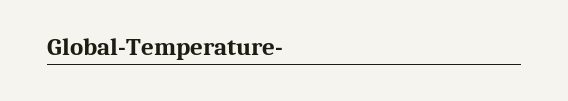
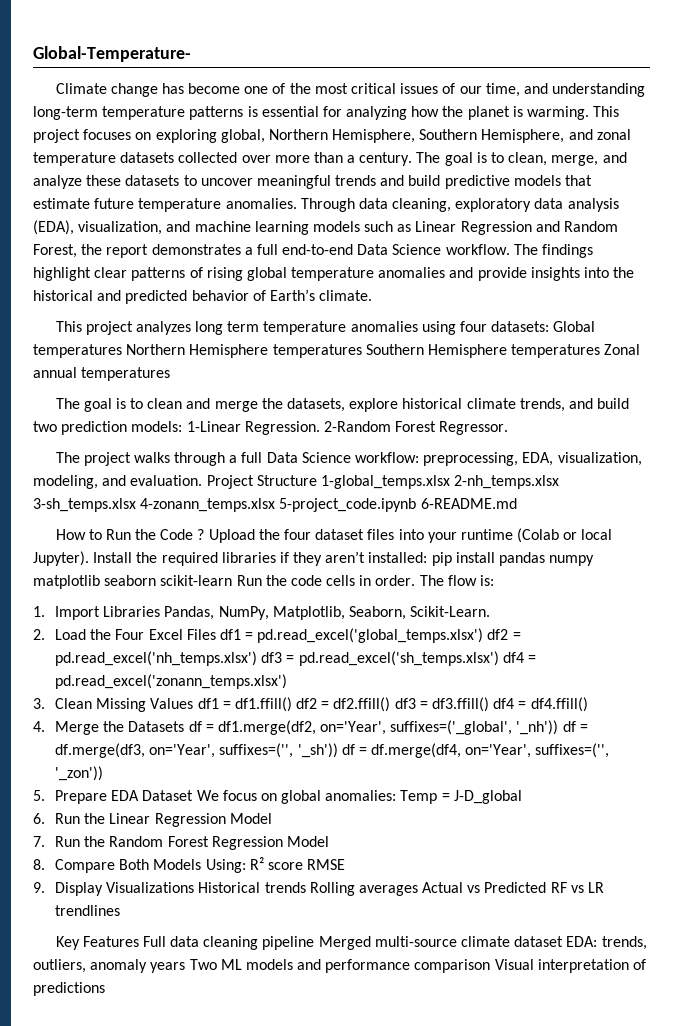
+ Climate change has become one of the most critical issues of our time, and understanding long-term temperature patterns is essential for analyzing how the planet is warming. This project focuses on exploring global, Northern Hemisphere, Southern Hemisphere, and zonal temperature datasets collected over more than a century. The goal is to clean, merge, and analyze these datasets to uncover meaningful trends and build predictive models that estimate future temperature anomalies. Through data cleaning, exploratory data analysis (EDA), visualization, and machine learning models such as Linear Regression and Random Forest, the report demonstrates a full end-to-end Data Science workflow. The findings highlight clear patterns of rising global temperature anomalies and provide insights into the historical and predicted behavior of Earth’s climate.
+ This project analyzes long term temperature anomalies using four datasets: Global temperatures Northern Hemisphere temperatures Southern Hemisphere temperatures Zonal annual temperatures
+ The goal is to clean and merge the datasets, explore historical climate trends, and build two prediction models: 1-Linear Regression. 2-Random Forest Regressor.
+ The project walks through a full Data Science workflow: preprocessing, EDA, visualization, modeling, and evaluation. Project Structure 1-global_temps.xlsx 2-nh_temps.xlsx 3-sh_temps.xlsx 4-zonann_temps.xlsx 5-project_code.ipynb 6-README.md
+ How to Run the Code ? Upload the four dataset files into your runtime (Colab or local Jupyter). Install the required libraries if they aren’t installed: pip install pandas numpy matplotlib seaborn scikit-learn Run the code cells in order. The flow is:
+ 1. Import Libraries Pandas, NumPy, Matplotlib, Seaborn, Scikit-Learn.
+ 2. Load the Four Excel Files df1 = pd.read_excel('global_temps.xlsx') df2 = pd.read_excel('nh_temps.xlsx') df3 = pd.read_excel('sh_temps.xlsx') df4 = pd.read_excel('zonann_temps.xlsx')
+ 3. Clean Missing Values df1 = df1.ffill() df2 = df2.ffill() df3 = df3.ffill() df4 = df4.ffill()
+ 4. Merge the Datasets df = df1.merge(df2, on='Year', suffixes=('_global', '_nh')) df = df.merge(df3, on='Year', suffixes=('', '_sh')) df = df.merge(df4, on='Year', suffixes=('', '_zon'))
+ 5. Prepare EDA Dataset We focus on global anomalies: Temp = J-D_global
+ 6. Run the Linear Regression Model
+ 7. Run the Random Forest Regression Model
+ 8. Compare Both Models Using: R² score RMSE
+ 9. Display Visualizations Historical trends Rolling averages Actual vs Predicted RF vs LR trendlines
+ Key Features Full data cleaning pipeline Merged multi-source climate dataset EDA: trends, outliers, anomaly years Two ML models and performance comparison Visual interpretation of predictions

